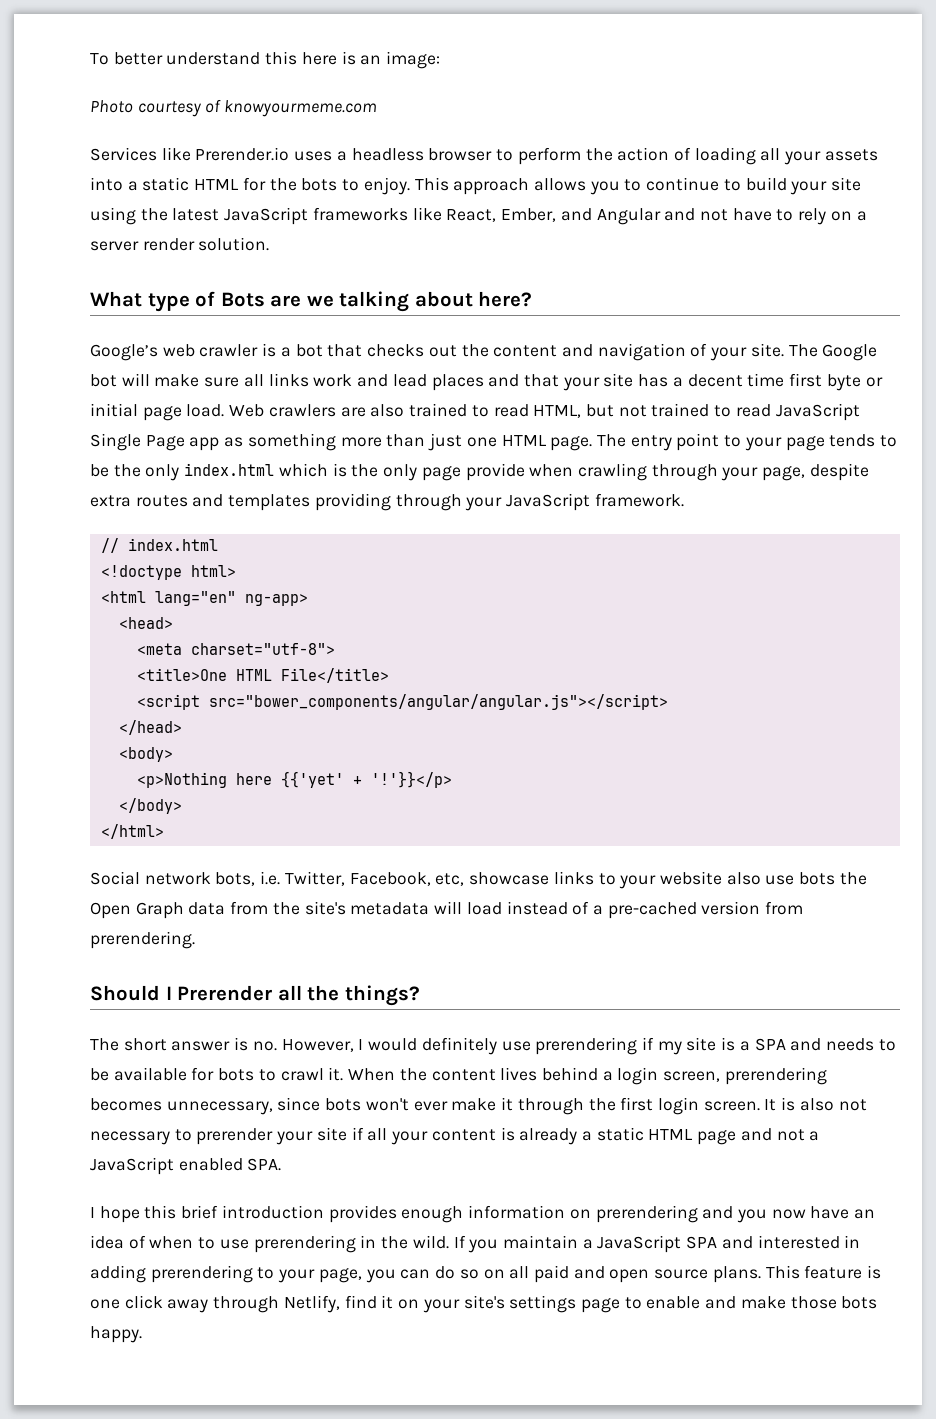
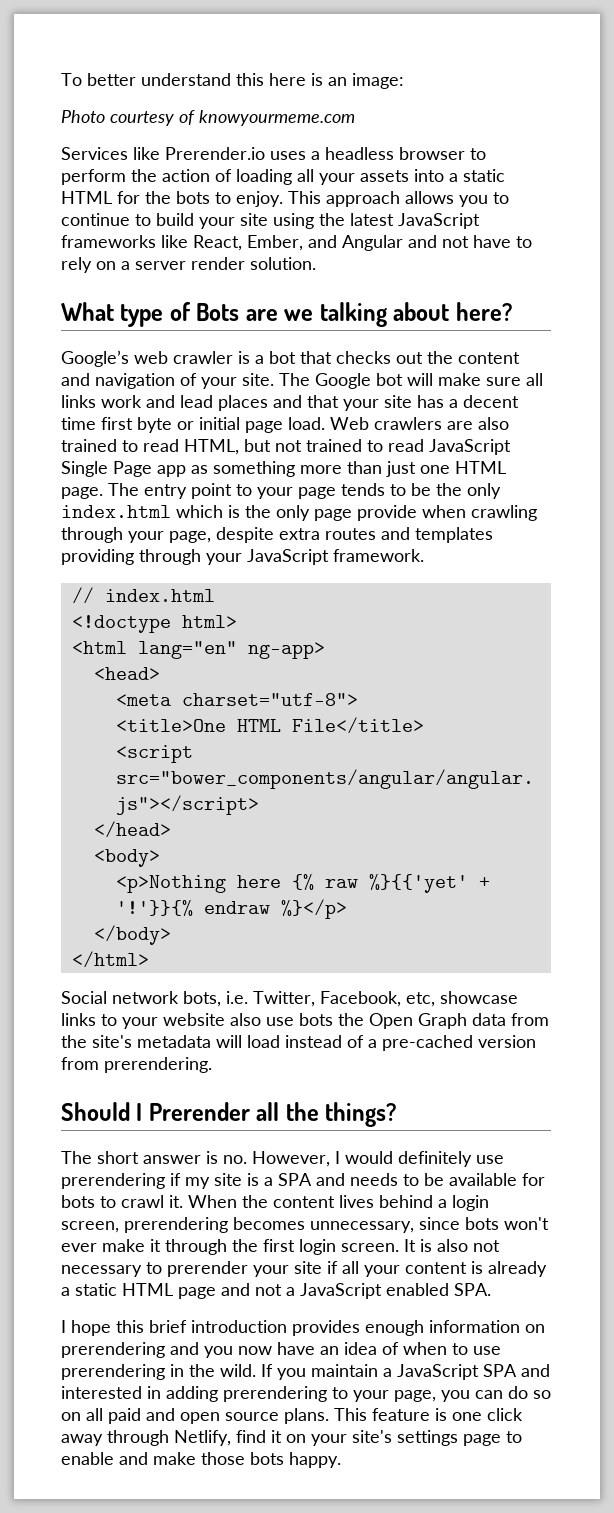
- <p>Nothing here {{'yet' + '!'}}</p>
+ <p>Nothing here {% raw %}{{'yet' + '!'}}{% endraw %}</p>

